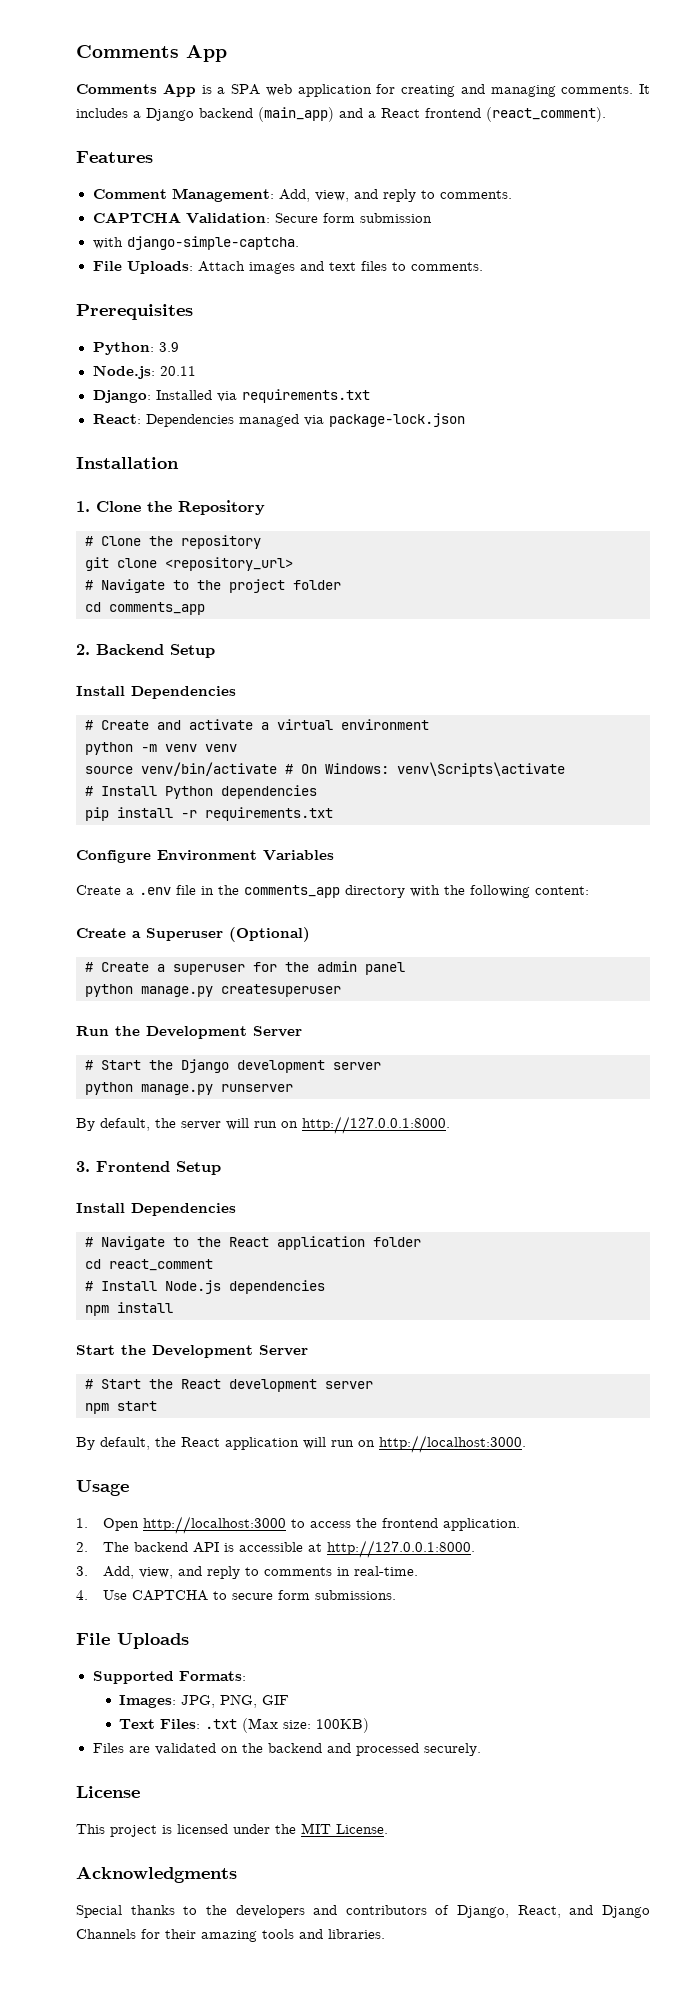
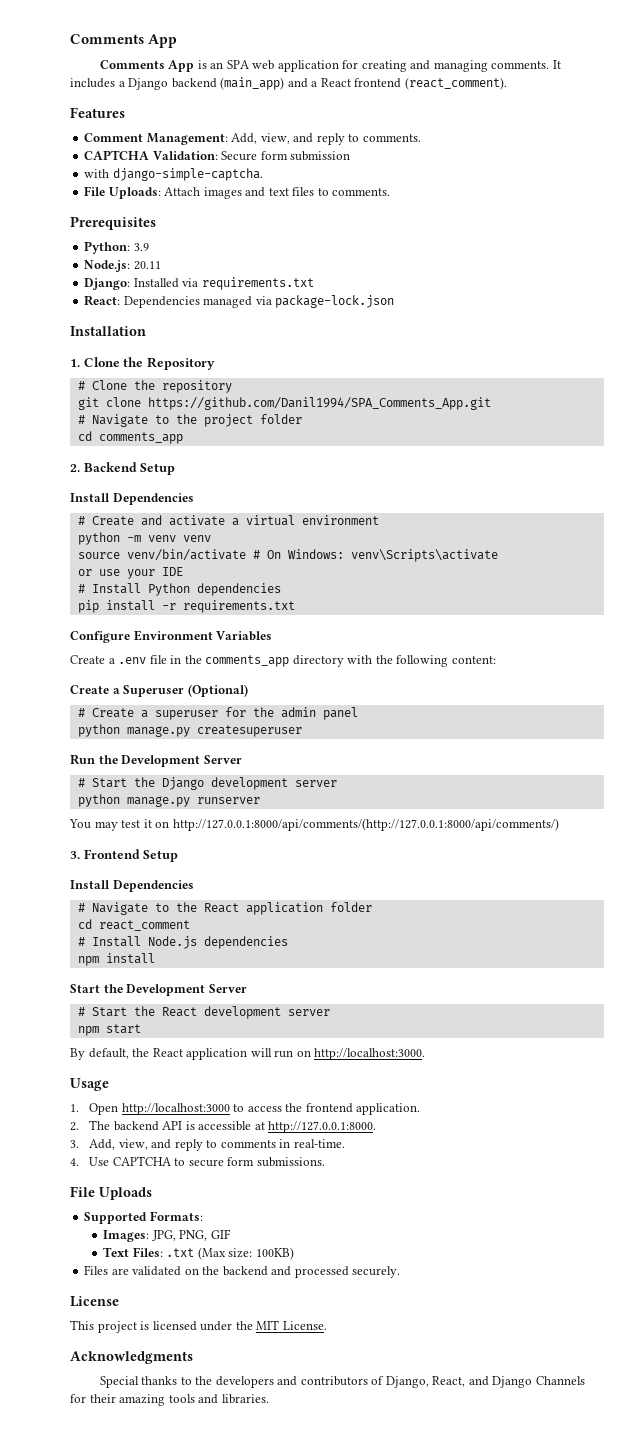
- Comments App is a SPA web application for creating and managing comments.
+ Comments App is an SPA web application for creating and managing comments.
- git clone <repository_url>
+ git clone https://github.com/Danil1994/SPA_Comments_App.git
+ or use your IDE
- By default, the server will run on http://127.0.0.1:8000.
+ You may test it on http://127.0.0.1:8000/api/comments/(http://127.0.0.1:8000/api/comments/)

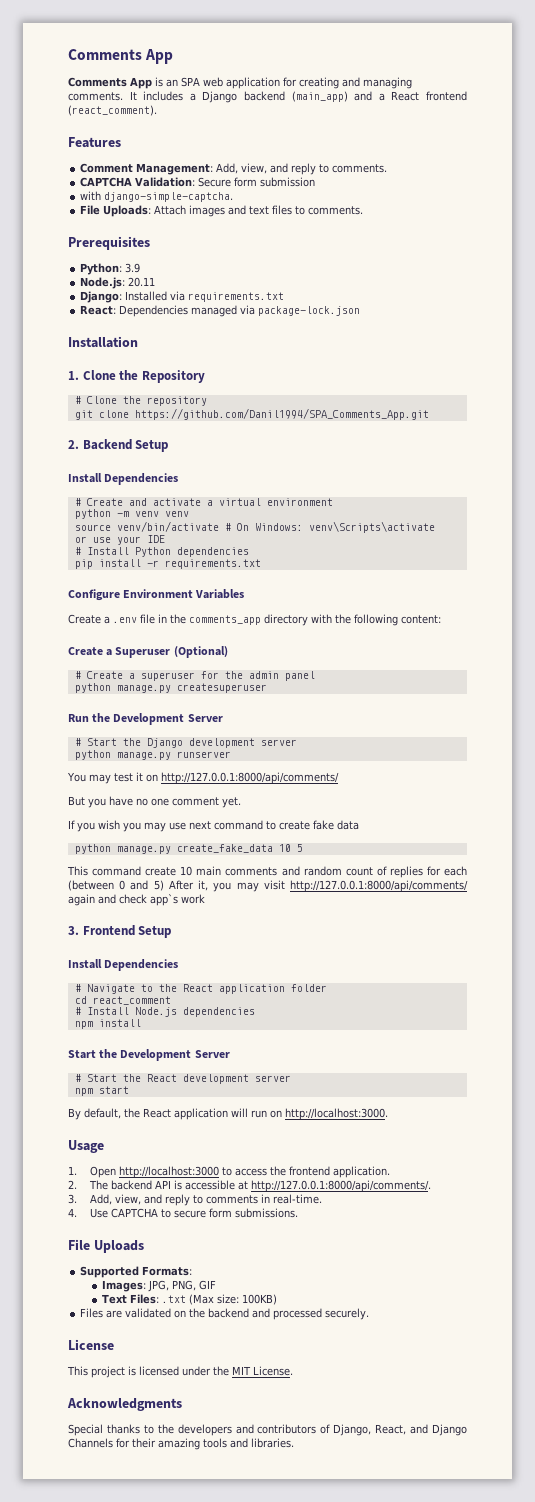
- # Navigate to the project folder
- cd comments_app
- You may test it on http://127.0.0.1:8000/api/comments/(http://127.0.0.1:8000/api/comments/)
+ You may test it on http://127.0.0.1:8000/api/comments/
+ But you have no one comment yet.
+ If you wish you may use next command to create fake data
+ python manage.py create_fake_data 10 5
+ This command create 10 main comments and random count of replies for each (between 0 and 5) After it, you may visit http://127.0.0.1:8000/api/comments/ again and check app`s work
- 2. The backend API is accessible at http://127.0.0.1:8000.
+ 2. The backend API is accessible at http://127.0.0.1:8000/api/comments/.

